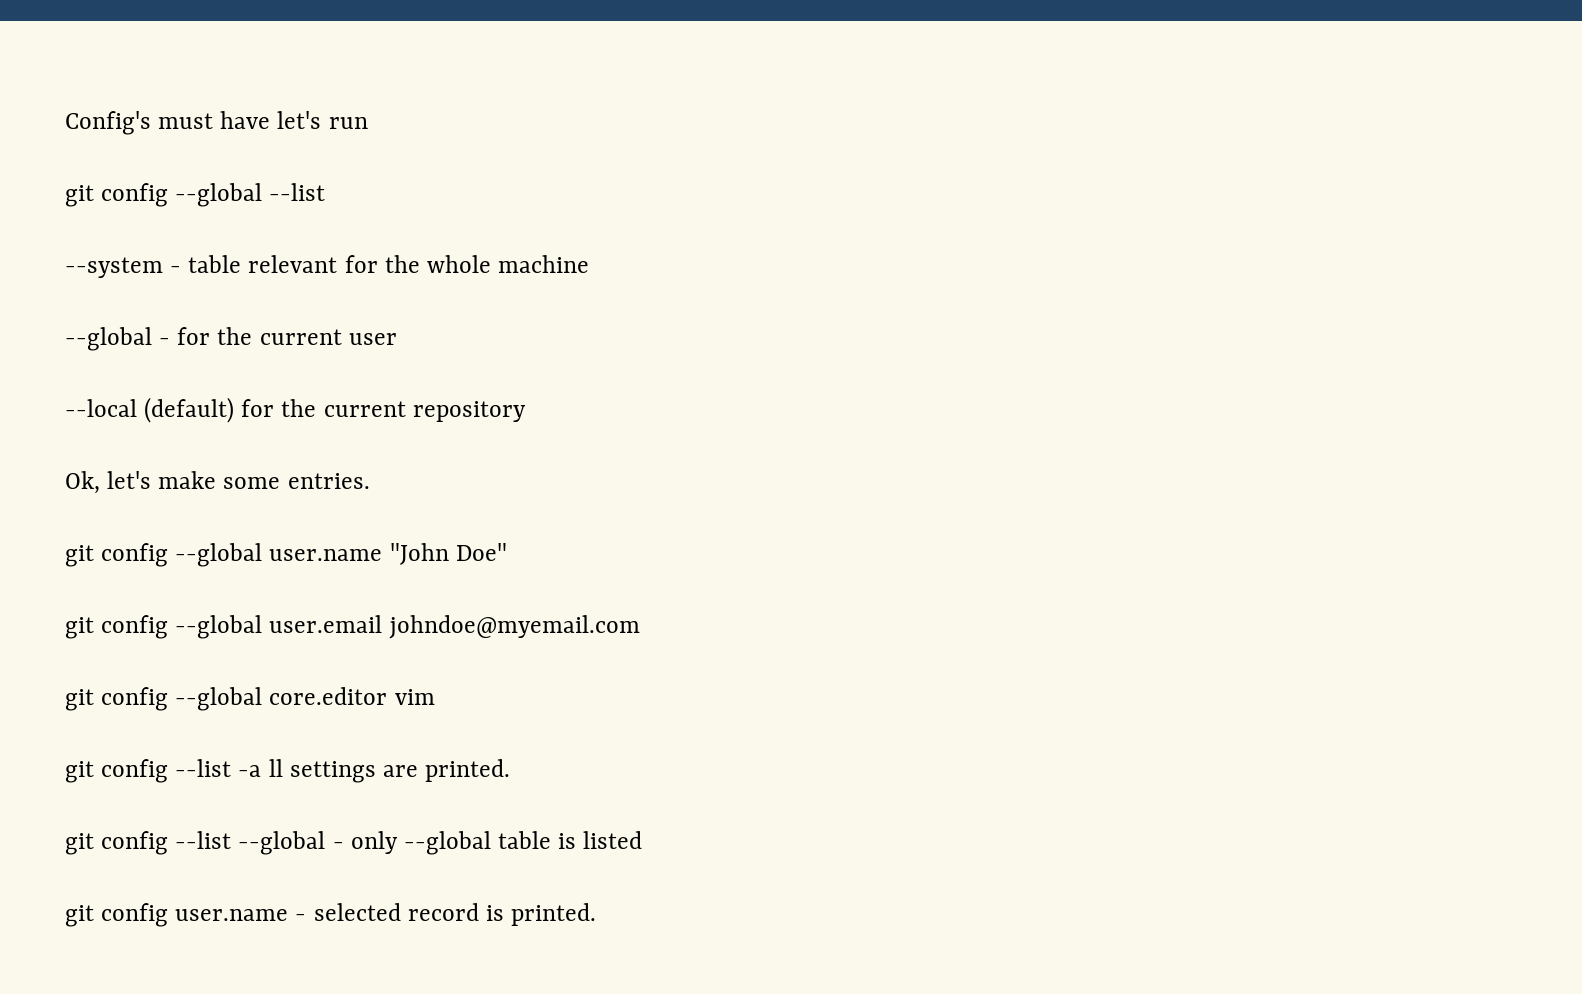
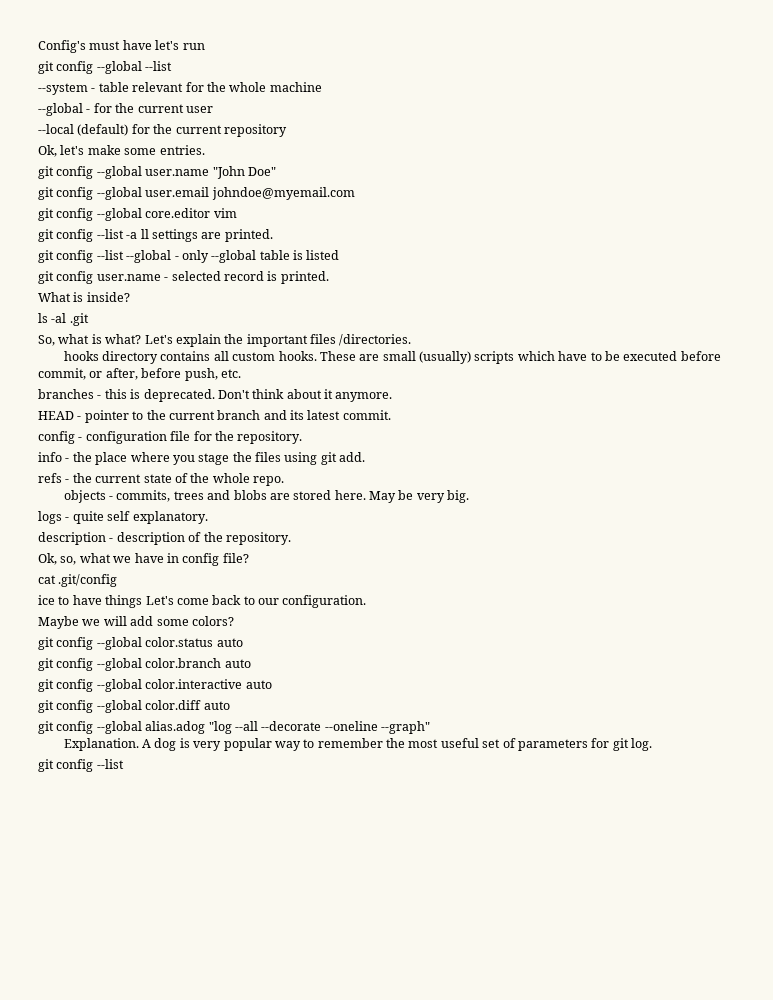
+ What is inside?
+ ls -al .git
+ So, what is what? Let's explain the important files /directories.
+ hooks directory contains all custom hooks. These are small (usually) scripts which have to be executed before commit, or after, before push, etc.
+ branches - this is deprecated. Don't think about it anymore.
+ HEAD - pointer to the current branch and its latest commit.
+ config - configuration file for the repository.
+ info - the place where you stage the files using git add.
+ refs - the current state of the whole repo.
+ objects - commits, trees and blobs are stored here. May be very big.
+ logs - quite self explanatory.
+ description - description of the repository.
+ Ok, so, what we have in config file?
+ cat .git/config
+ ice to have things Let's come back to our configuration.
+ Maybe we will add some colors?
+ git config --global color.status auto
+ git config --global color.branch auto
+ git config --global color.interactive auto
+ git config --global color.diff auto
+ git config --global alias.adog "log --all --decorate --oneline --graph"
+ Explanation. A dog is very popular way to remember the most useful set of parameters for git log.
+ git config --list

